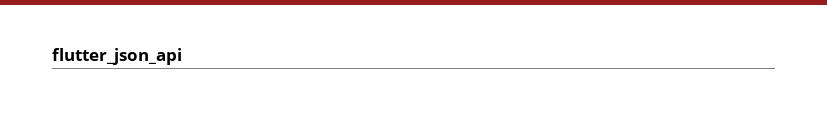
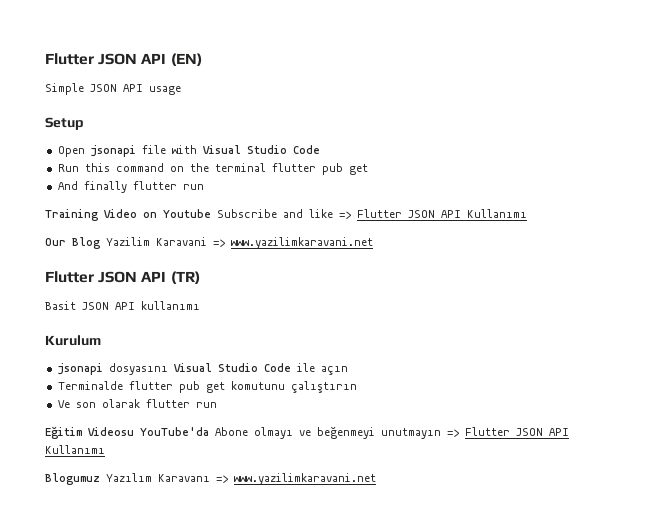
- flutter_json_api
+ Flutter JSON API (EN)
+ Simple JSON API usage
+ Setup
+ Open jsonapi file with Visual Studio Code
+ Run this command on the terminal flutter pub get
+ And finally flutter run
+ Training Video on Youtube Subscribe and like => Flutter JSON API Kullanımı
+ Our Blog Yazilim Karavani => www.yazilimkaravani.net
+ Flutter JSON API (TR)
+ Basit JSON API kullanımı
+ Kurulum
+ jsonapi dosyasını Visual Studio Code ile açın
+ Terminalde flutter pub get komutunu çalıştırın
+ Ve son olarak flutter run
+ Eğitim Videosu YouTube'da Abone olmayı ve beğenmeyi unutmayın => Flutter JSON API Kullanımı
+ Blogumuz Yazılım Karavanı => www.yazilimkaravani.net

